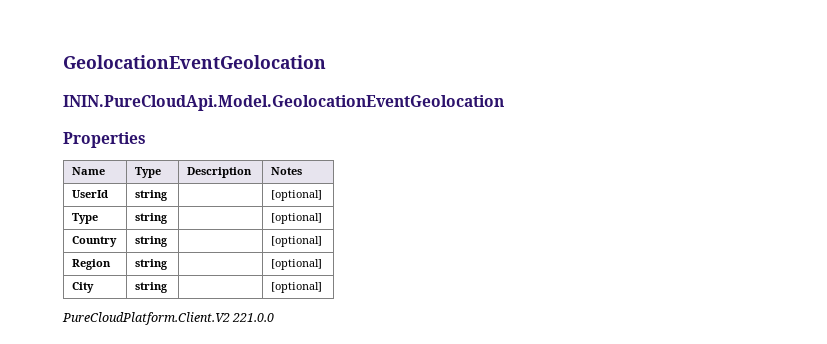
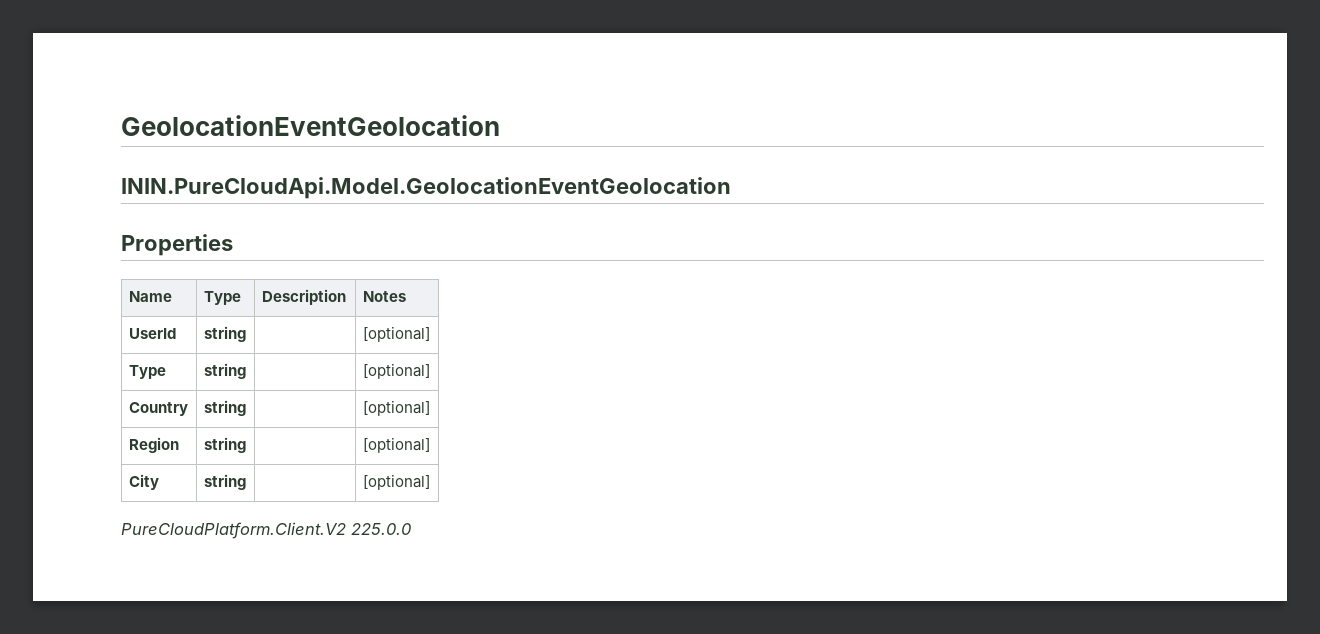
- PureCloudPlatform.Client.V2 221.0.0
+ PureCloudPlatform.Client.V2 225.0.0

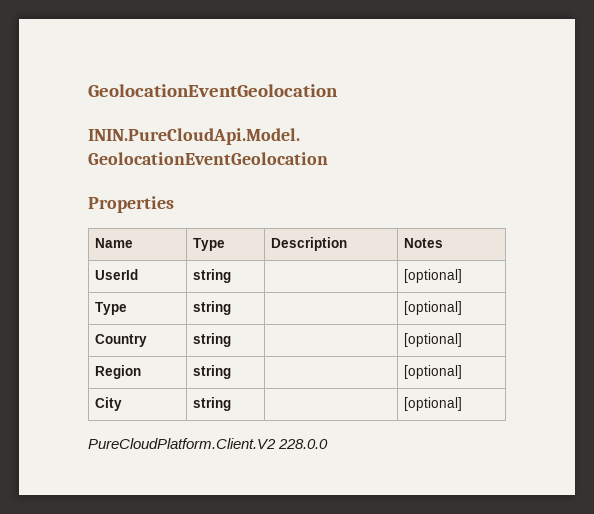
- PureCloudPlatform.Client.V2 225.0.0
+ PureCloudPlatform.Client.V2 228.0.0

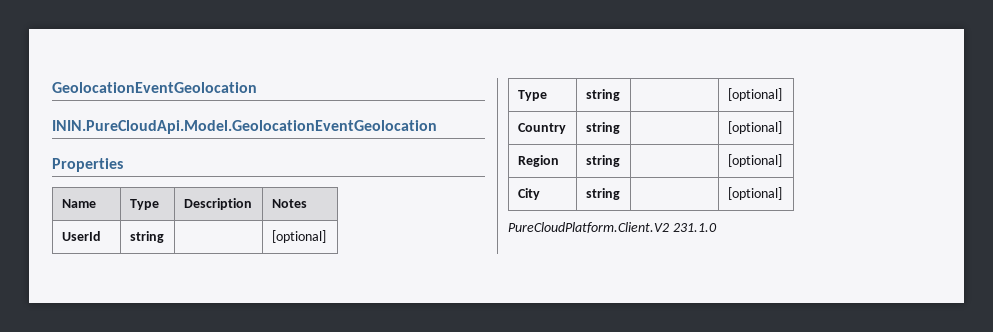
- PureCloudPlatform.Client.V2 228.0.0
+ PureCloudPlatform.Client.V2 231.1.0

